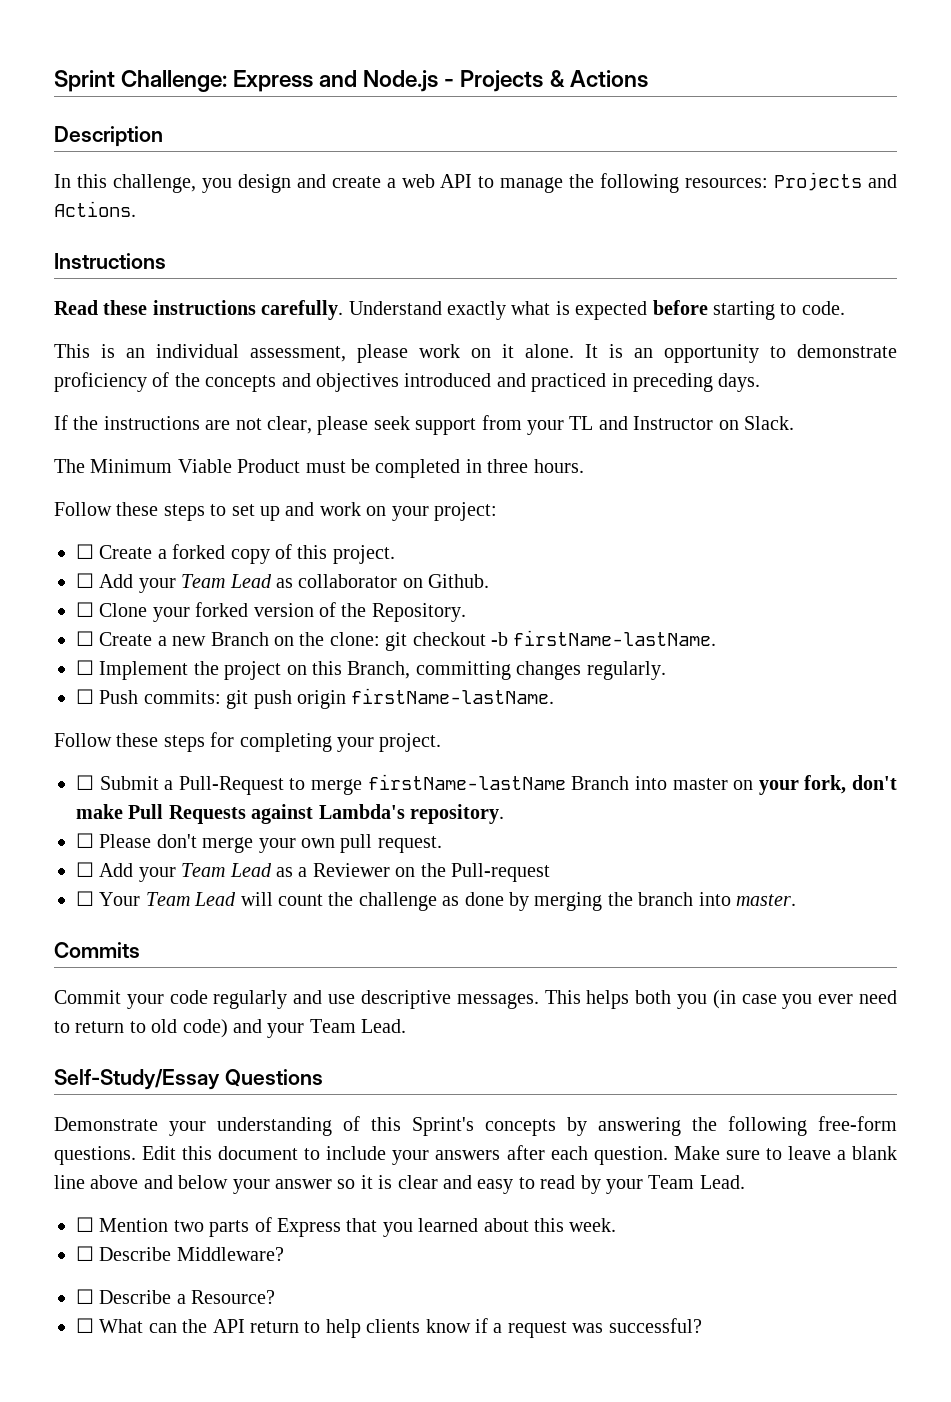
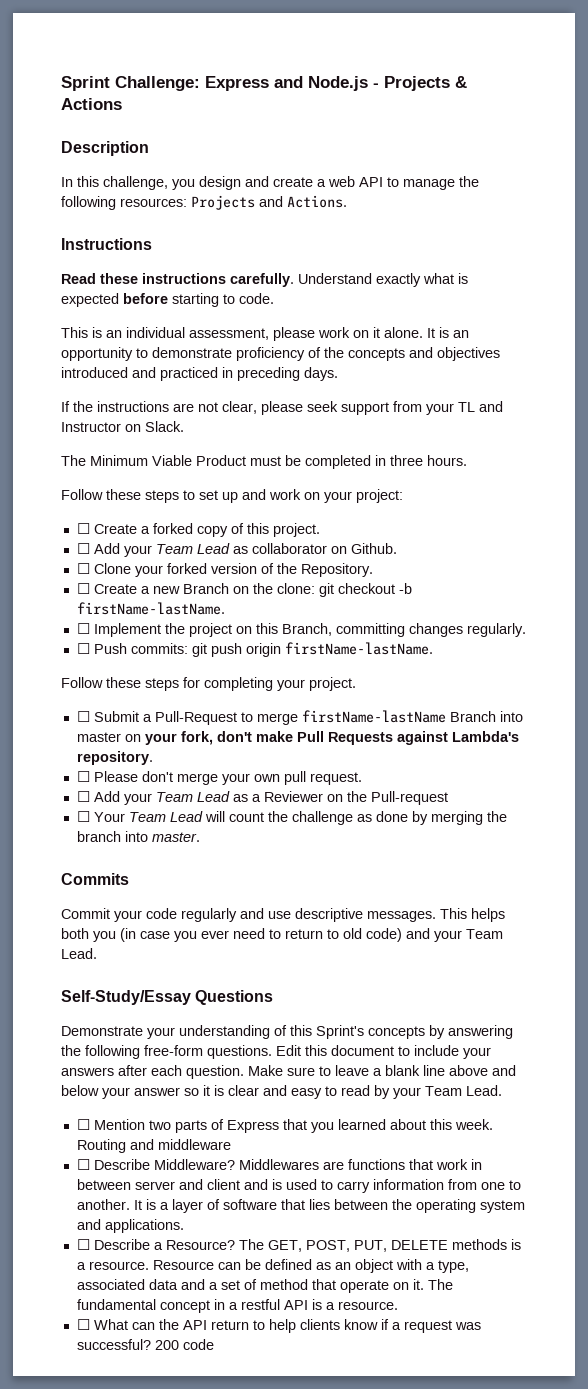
+ Routing and middleware
- ☐ Describe Middleware?
- ☐ Describe a Resource?
+ ☐ Describe Middleware? Middlewares are functions that work in between server and client and is used to carry information from one to another. It is a layer of software that lies between the operating system and applications.
+ ☐ Describe a Resource? The GET, POST, PUT, DELETE methods is a resource. Resource can be defined as an object with a type, associated data and a set of method that operate on it. The fundamental concept in a restful API is a resource.
+ 200 code

